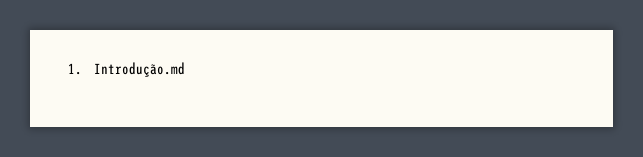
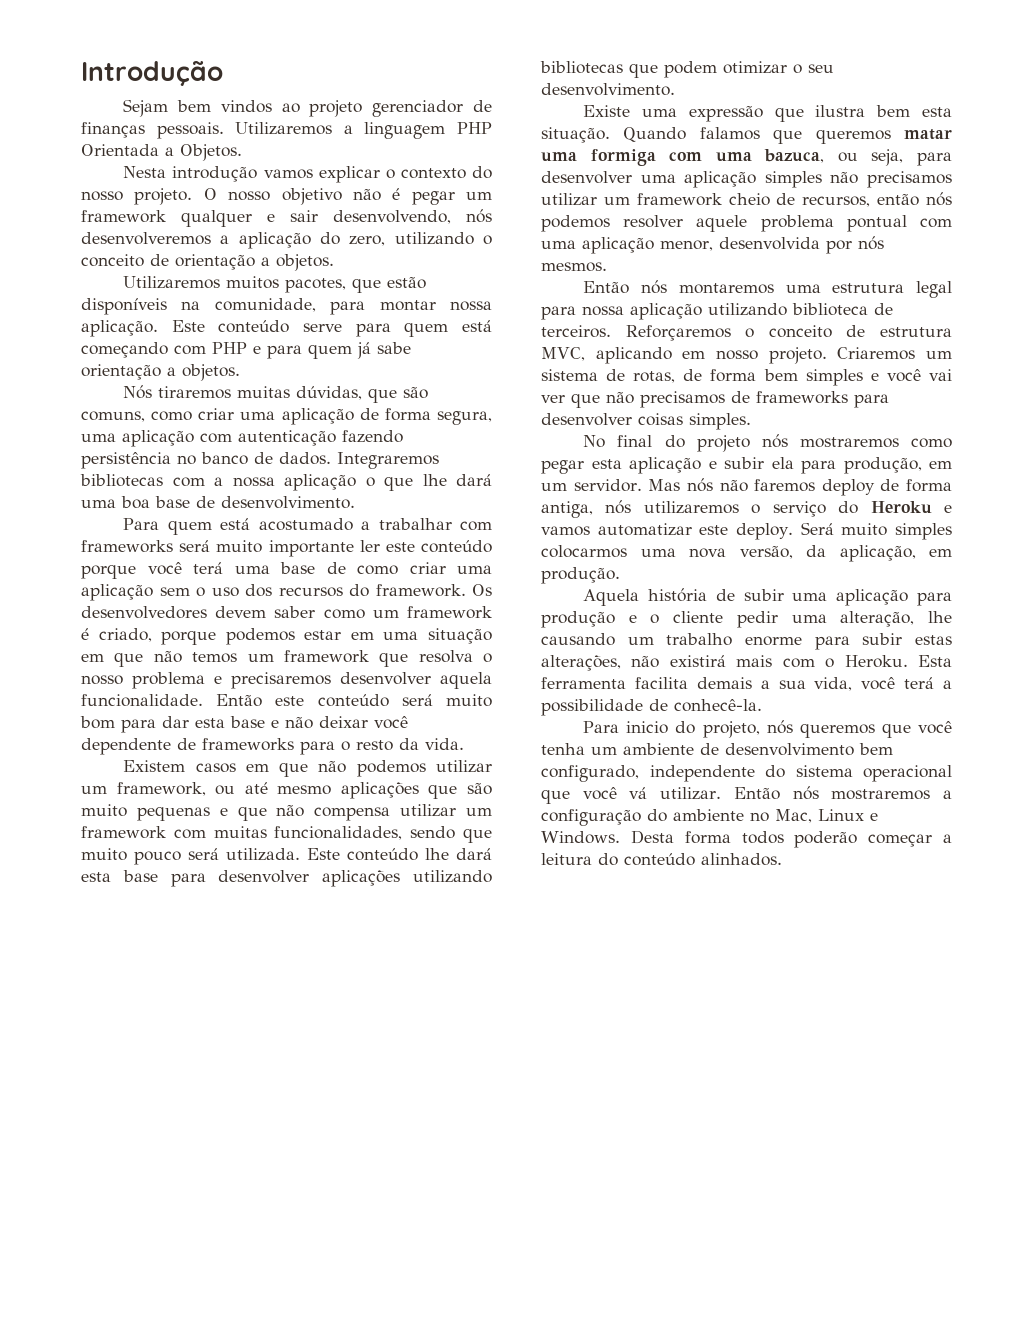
- 1. Introdução.md
+ Introdução
+ Sejam bem vindos ao projeto gerenciador de finanças pessoais. Utilizaremos a linguagem PHP Orientada a Objetos.
+ Nesta introdução vamos explicar o contexto do nosso projeto. O nosso objetivo não é pegar um framework qualquer e sair desenvolvendo, nós desenvolveremos a aplicação do zero, utilizando o conceito de orientação a objetos.
+ Utilizaremos muitos pacotes, que estão disponíveis na comunidade, para montar nossa aplicação. Este conteúdo serve para quem está começando com PHP e para quem já sabe orientação a objetos.
+ Nós tiraremos muitas dúvidas, que são comuns, como criar uma aplicação de forma segura, uma aplicação com autenticação fazendo persistência no banco de dados. Integraremos bibliotecas com a nossa aplicação o que lhe dará uma boa base de desenvolvimento.
+ Para quem está acostumado a trabalhar com frameworks será muito importante ler este conteúdo porque você terá uma base de como criar uma aplicação sem o uso dos recursos do framework. Os desenvolvedores devem saber como um framework é criado, porque podemos estar em uma situação em que não temos um framework que resolva o nosso problema e precisaremos desenvolver aquela funcionalidade. Então este conteúdo será muito bom para dar esta base e não deixar você dependente de frameworks para o resto da vida.
+ Existem casos em que não podemos utilizar um framework, ou até mesmo aplicações que são muito pequenas e que não compensa utilizar um framework com muitas funcionalidades, sendo que muito pouco será utilizada. Este conteúdo lhe dará esta base para desenvolver aplicações utilizando bibliotecas que podem otimizar o seu desenvolvimento.
+ Existe uma expressão que ilustra bem esta situação. Quando falamos que queremos matar uma formiga com uma bazuca, ou seja, para desenvolver uma aplicação simples não precisamos utilizar um framework cheio de recursos, então nós podemos resolver aquele problema pontual com uma aplicação menor, desenvolvida por nós mesmos.
+ Então nós montaremos uma estrutura legal para nossa aplicação utilizando biblioteca de terceiros. Reforçaremos o conceito de estrutura MVC, aplicando em nosso projeto. Criaremos um sistema de rotas, de forma bem simples e você vai ver que não precisamos de frameworks para desenvolver coisas simples.
+ No final do projeto nós mostraremos como pegar esta aplicação e subir ela para produção, em um servidor. Mas nós não faremos deploy de forma antiga, nós utilizaremos o serviço do Heroku e vamos automatizar este deploy. Será muito simples colocarmos uma nova versão, da aplicação, em produção.
+ Aquela história de subir uma aplicação para produção e o cliente pedir uma alteração, lhe causando um trabalho enorme para subir estas alterações, não existirá mais com o Heroku. Esta ferramenta facilita demais a sua vida, você terá a possibilidade de conhecê-la.
+ Para inicio do projeto, nós queremos que você tenha um ambiente de desenvolvimento bem configurado, independente do sistema operacional que você vá utilizar. Então nós mostraremos a configuração do ambiente no Mac, Linux e Windows. Desta forma todos poderão começar a leitura do conteúdo alinhados.

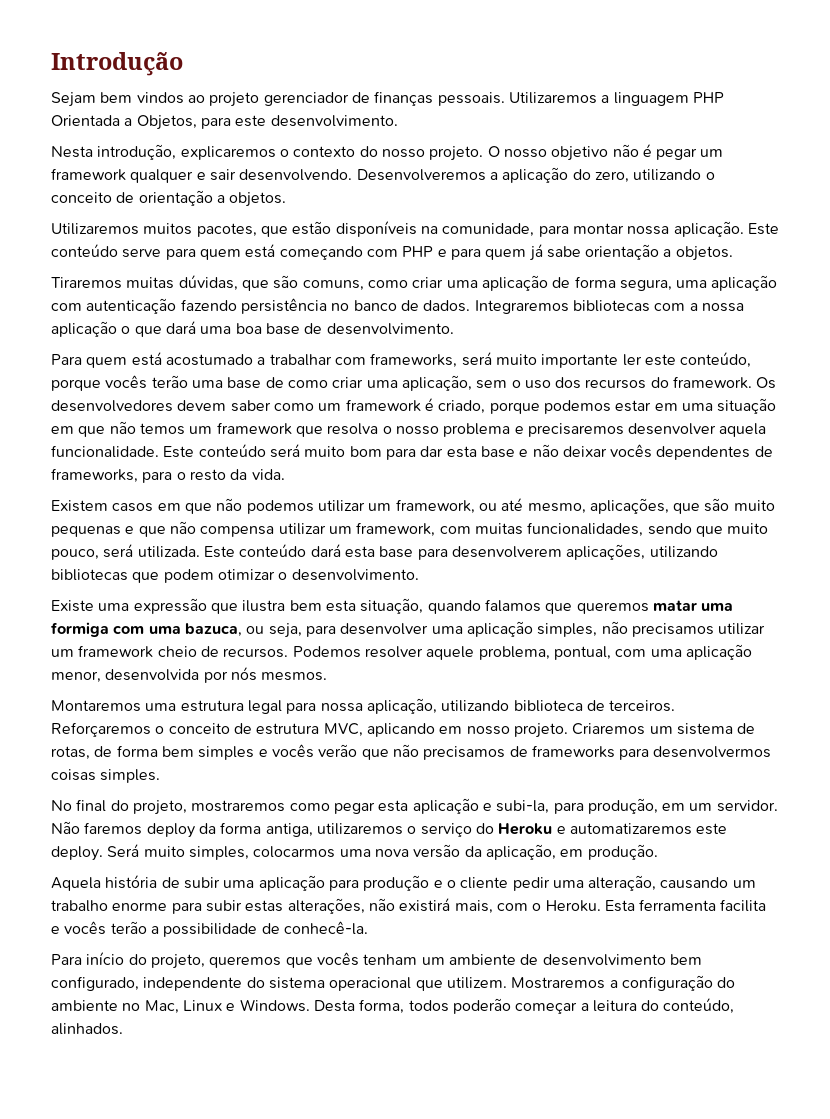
- Utilizaremos a linguagem PHP Orientada a Objetos.
- Nesta introdução vamos explicar o contexto do nosso projeto.
+ Utilizaremos a linguagem PHP Orientada a Objetos, para este desenvolvimento.
+ Nesta introdução, explicaremos o contexto do nosso projeto.
- O nosso objetivo não é pegar um framework qualquer e sair desenvolvendo, nós desenvolveremos a aplicação do zero, utilizando o conceito de orientação a objetos.
+ O nosso objetivo não é pegar um framework qualquer e sair desenvolvendo. Desenvolveremos a aplicação do zero, utilizando o conceito de orientação a objetos.
- Nós tiraremos muitas dúvidas, que são comuns, como criar uma aplicação de forma segura, uma aplicação com autenticação fazendo persistência no banco de dados.
+ Tiraremos muitas dúvidas, que são comuns, como criar uma aplicação de forma segura, uma aplicação com autenticação fazendo persistência no banco de dados.
- Integraremos bibliotecas com a nossa aplicação o que lhe dará uma boa base de desenvolvimento.
+ Integraremos bibliotecas com a nossa aplicação o que dará uma boa base de desenvolvimento.
- Para quem está acostumado a trabalhar com frameworks será muito importante ler este conteúdo porque você terá uma base de como criar uma aplicação sem o uso dos recursos do framework.
+ Para quem está acostumado a trabalhar com frameworks, será muito importante ler este conteúdo, porque vocês terão uma base de como criar uma aplicação, sem o uso dos recursos do framework.
- Então este conteúdo será muito bom para dar esta base e não deixar você dependente de frameworks para o resto da vida.
+ Este conteúdo será muito bom para dar esta base e não deixar vocês dependentes de frameworks, para o resto da vida.
- Existem casos em que não podemos utilizar um framework, ou até mesmo aplicações que são muito pequenas e que não compensa utilizar um framework com muitas funcionalidades, sendo que muito pouco será utilizada.
+ Existem casos em que não podemos utilizar um framework, ou até mesmo, aplicações, que são muito pequenas e que não compensa utilizar um framework, com muitas funcionalidades, sendo que muito pouco, será utilizada.
- Este conteúdo lhe dará esta base para desenvolver aplicações utilizando bibliotecas que podem otimizar o seu desenvolvimento.
+ Este conteúdo dará esta base para desenvolverem aplicações, utilizando bibliotecas que podem otimizar o desenvolvimento.
- Existe uma expressão que ilustra bem esta situação. Quando falamos que queremos matar uma formiga com uma bazuca, ou seja, para desenvolver uma aplicação simples não precisamos utilizar um framework cheio de recursos, então nós podemos resolver aquele problema pontual com uma aplicação menor, desenvolvida por nós mesmos.
+ Existe uma expressão que ilustra bem esta situação, quando falamos que queremos matar uma formiga com uma bazuca, ou seja, para desenvolver uma aplicação simples, não precisamos utilizar um framework cheio de recursos. Podemos resolver aquele problema, pontual, com uma aplicação menor, desenvolvida por nós mesmos.
- Então nós montaremos uma estrutura legal para nossa aplicação utilizando biblioteca de terceiros.
+ Montaremos uma estrutura legal para nossa aplicação, utilizando biblioteca de terceiros.
- Criaremos um sistema de rotas, de forma bem simples e você vai ver que não precisamos de frameworks para desenvolver coisas simples.
+ Criaremos um sistema de rotas, de forma bem simples e vocês verão que não precisamos de frameworks para desenvolvermos coisas simples.
- No final do projeto nós mostraremos como pegar esta aplicação e subir ela para produção, em um servidor.
+ No final do projeto, mostraremos como pegar esta aplicação e subi-la, para produção, em um servidor.
- Mas nós não faremos deploy de forma antiga, nós utilizaremos o serviço do Heroku e vamos automatizar este deploy.
+ Não faremos deploy da forma antiga, utilizaremos o serviço do Heroku e automatizaremos este deploy.
- Será muito simples colocarmos uma nova versão, da aplicação, em produção.
+ Será muito simples, colocarmos uma nova versão da aplicação, em produção.
- Aquela história de subir uma aplicação para produção e o cliente pedir uma alteração, lhe causando um trabalho enorme para subir estas alterações, não existirá mais com o Heroku.
+ Aquela história de subir uma aplicação para produção e o cliente pedir uma alteração, causando um trabalho enorme para subir estas alterações, não existirá mais, com o Heroku.
- Esta ferramenta facilita demais a sua vida, você terá a possibilidade de conhecê-la.
+ Esta ferramenta facilita e vocês terão a possibilidade de conhecê-la.
- Para inicio do projeto, nós queremos que você tenha um ambiente de desenvolvimento bem configurado, independente do sistema operacional que você vá utilizar. Então nós mostraremos a configuração do ambiente no Mac, Linux e Windows.
+ Para início do projeto, queremos que vocês tenham um ambiente de desenvolvimento bem configurado, independente do sistema operacional que utilizem. Mostraremos a configuração do ambiente no Mac, Linux e Windows.
- Desta forma todos poderão começar a leitura do conteúdo alinhados.
+ Desta forma, todos poderão começar a leitura do conteúdo, alinhados.

